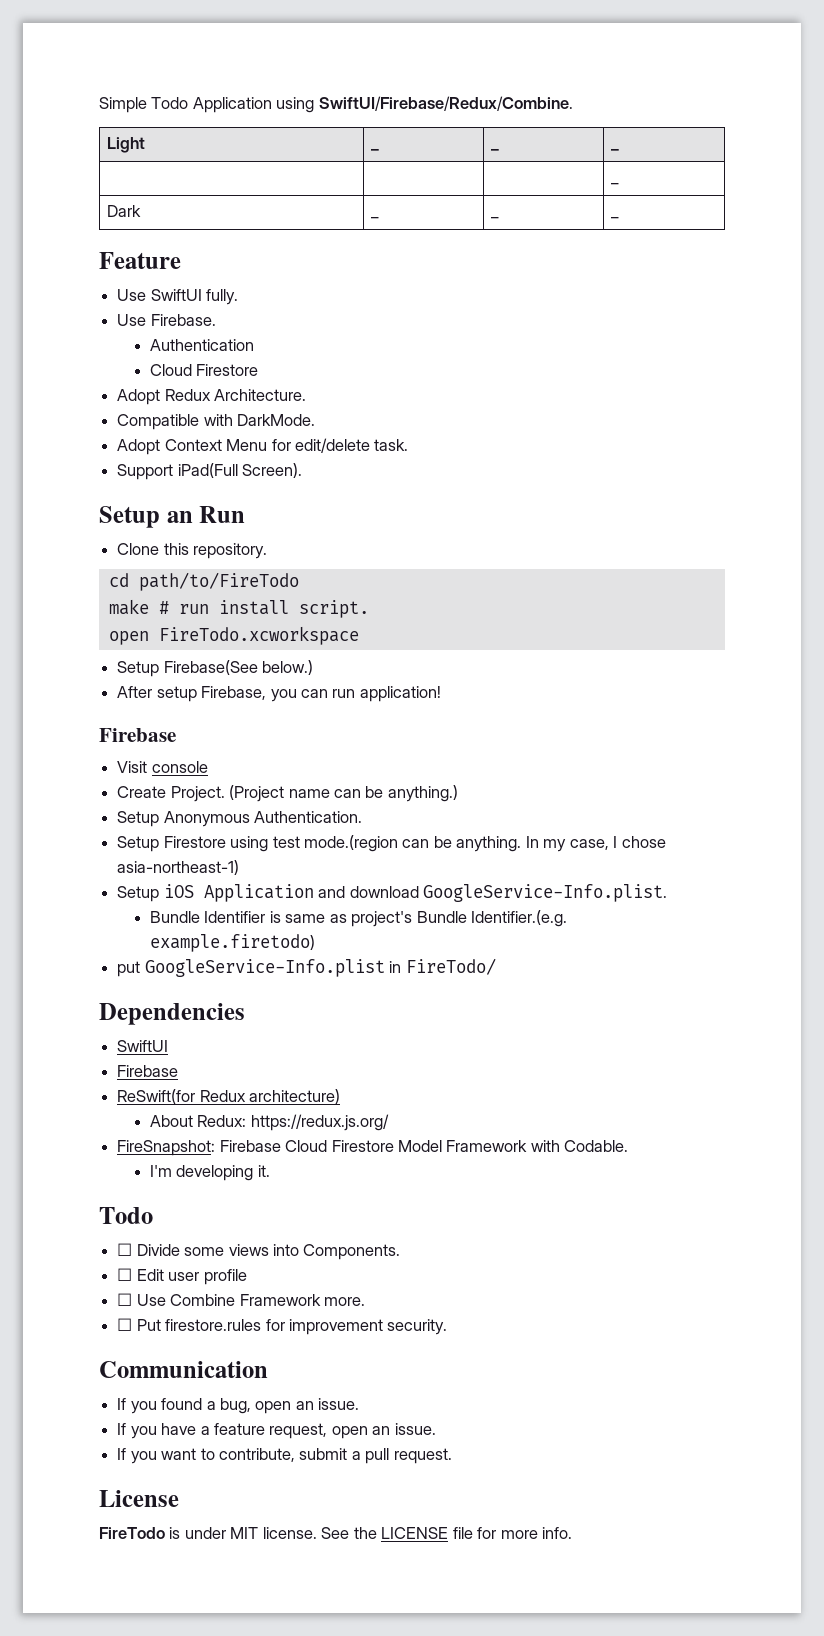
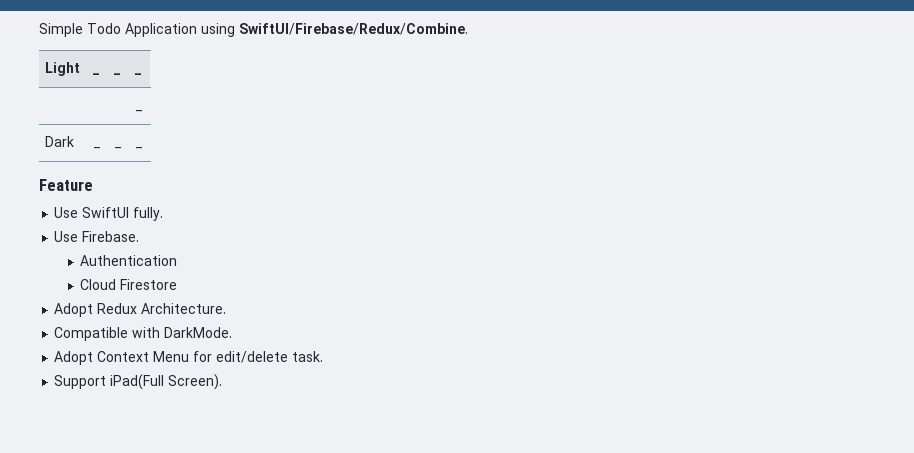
- Setup an Run
- Clone this repository.
- cd path/to/FireTodo
- make # run install script.
- open FireTodo.xcworkspace
- Setup Firebase(See below.)
- After setup Firebase, you can run application!
- Firebase
- Visit console
- Create Project. (Project name can be anything.)
- Setup Anonymous Authentication.
- Setup Firestore using test mode.(region can be anything. In my case, I chose asia-northeast-1)
- Setup iOS Application and download GoogleService-Info.plist.
- Bundle Identifier is same as project's Bundle Identifier.(e.g. example.firetodo)
- put GoogleService-Info.plist in FireTodo/
- Dependencies
- SwiftUI
- Firebase
- ReSwift(for Redux architecture)
- About Redux: https://redux.js.org/
- FireSnapshot: Firebase Cloud Firestore Model Framework with Codable.
- I'm developing it.
- Todo
- ☐ Divide some views into Components.
- ☐ Edit user profile
- ☐ Use Combine Framework more.
- ☐ Put firestore.rules for improvement security.
- Communication
- If you found a bug, open an issue.
- If you have a feature request, open an issue.
- If you want to contribute, submit a pull request.
- License
- FireTodo is under MIT license. See the LICENSE file for more info.

